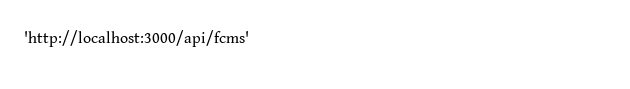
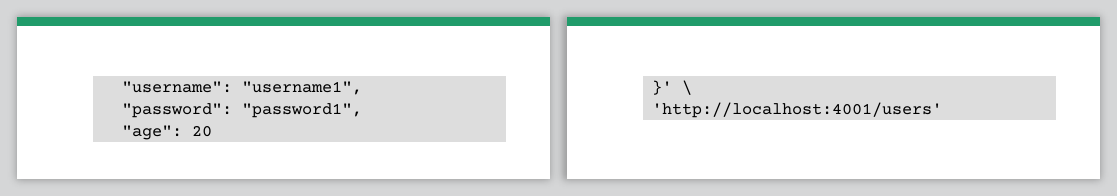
- 'http://localhost:3000/api/fcms'
+ "username": "username1",
+ "password": "password1",
+ "age": 20
+ }' \
+ 'http://localhost:4001/users'

